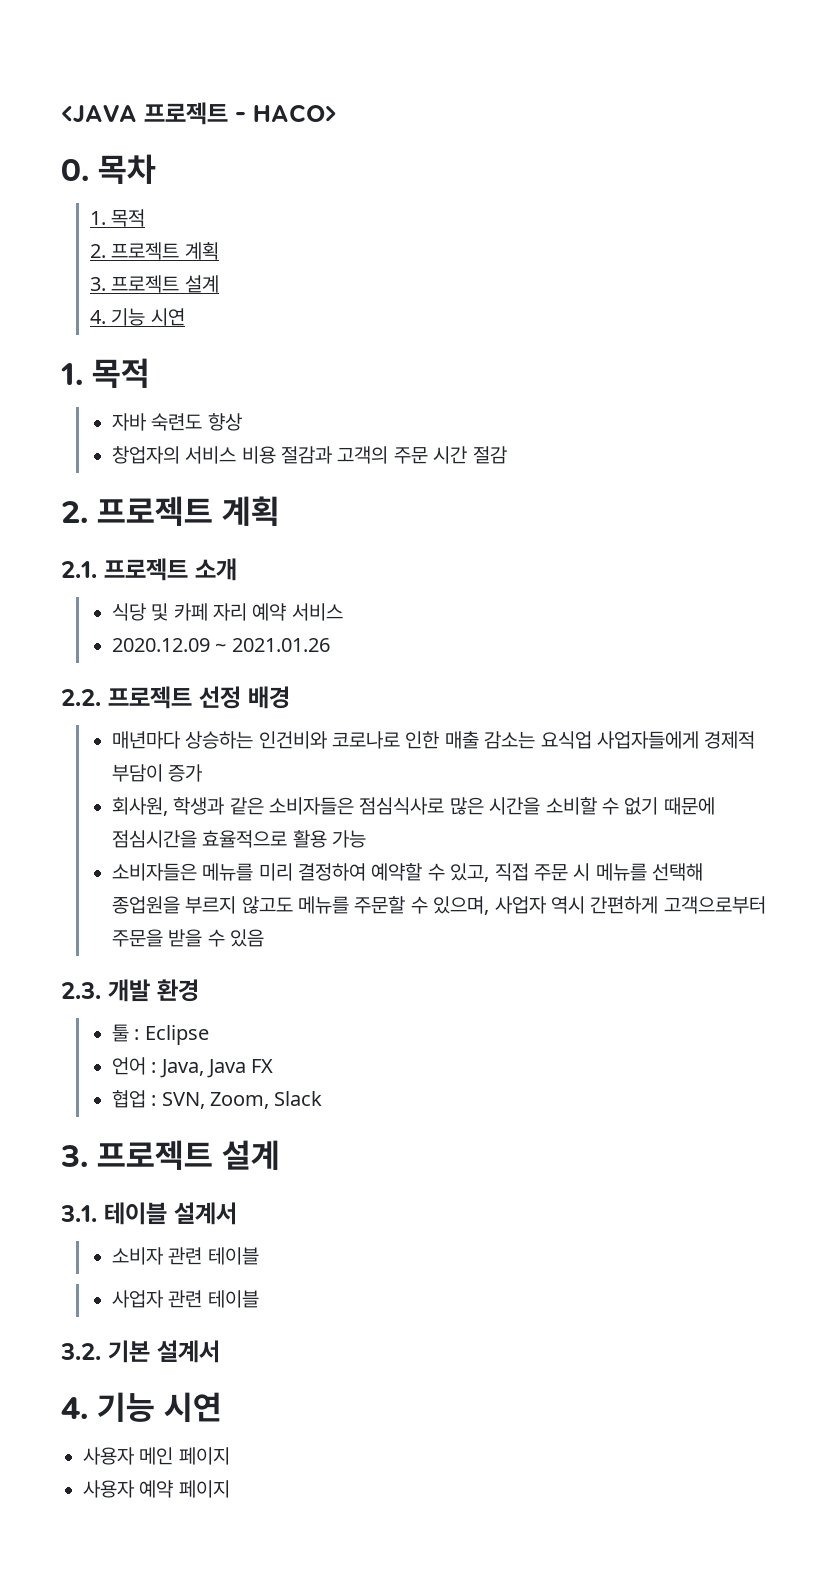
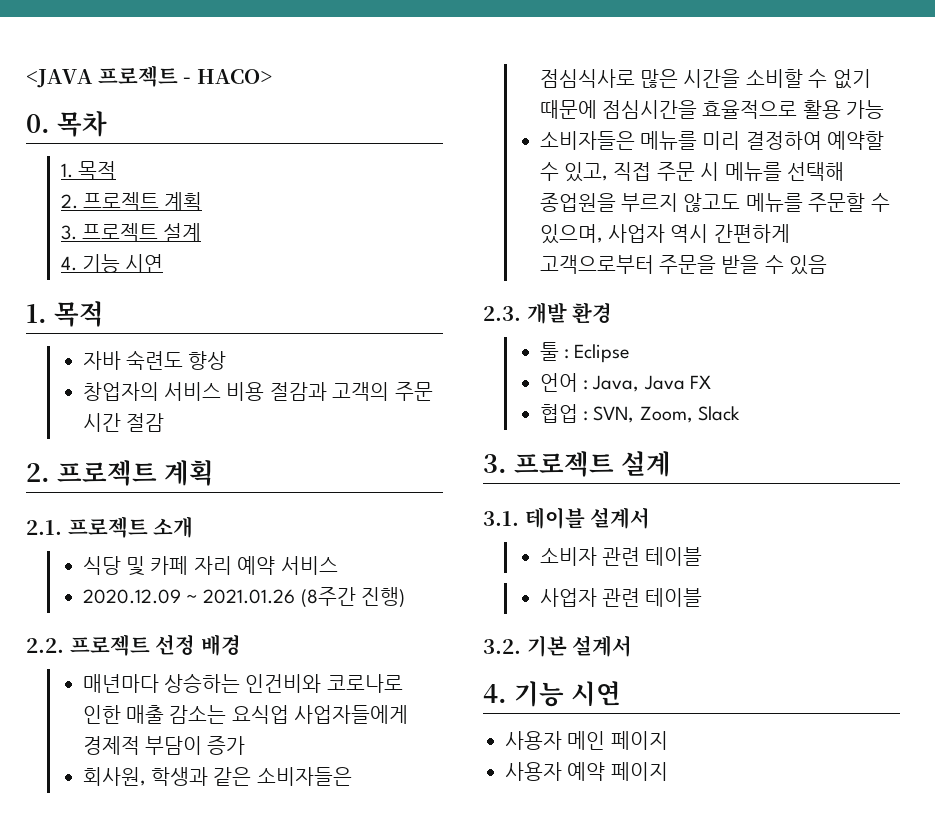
- 2020.12.09 ~ 2021.01.26
+ 2020.12.09 ~ 2021.01.26 (8주간 진행)

